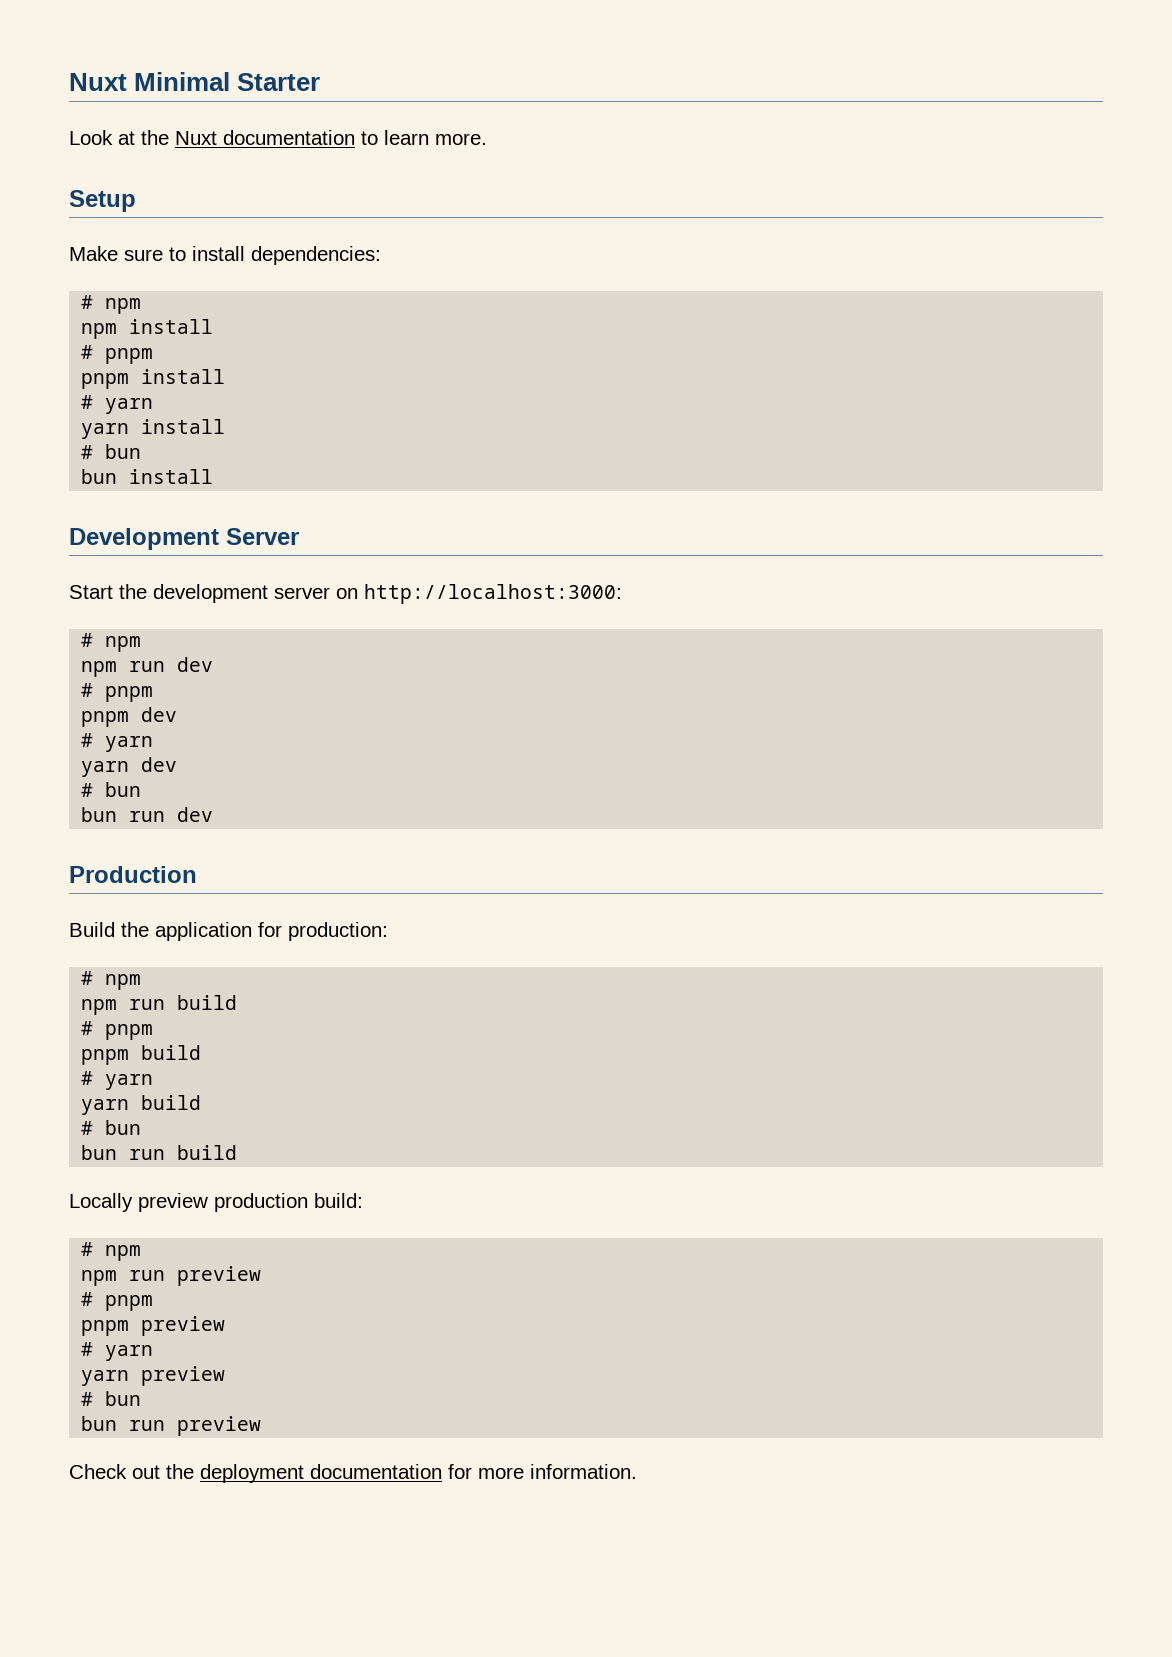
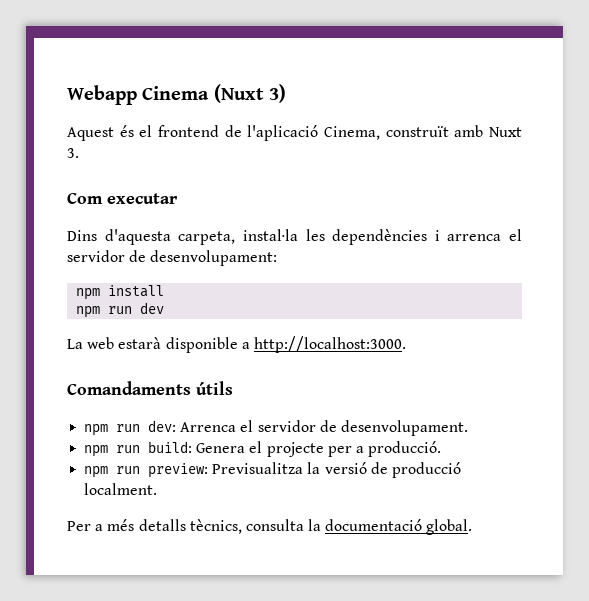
- Nuxt Minimal Starter
- Look at the Nuxt documentation to learn more.
- Setup
- Make sure to install dependencies:
- # npm
+ Webapp Cinema (Nuxt 3)
+ Aquest és el frontend de l'aplicació Cinema, construït amb Nuxt 3.
+ Com executar
+ Dins d'aquesta carpeta, instal·la les dependències i arrenca el servidor de desenvolupament:
  npm install
- # pnpm
- pnpm install
- # yarn
- yarn install
- # bun
- bun install
- Development Server
- Start the development server on http://localhost:3000:
- # npm
  npm run dev
- # pnpm
- pnpm dev
- # yarn
- yarn dev
- # bun
- bun run dev
- Production
- Build the application for production:
- # npm
- npm run build
- # pnpm
- pnpm build
- # yarn
- yarn build
- # bun
- bun run build
- Locally preview production build:
- # npm
- npm run preview
- # pnpm
- pnpm preview
- # yarn
- yarn preview
- # bun
- bun run preview
- Check out the deployment documentation for more information.
+ La web estarà disponible a http://localhost:3000.
+ Comandaments útils
+ npm run dev: Arrenca el servidor de desenvolupament.
+ npm run build: Genera el projecte per a producció.
+ npm run preview: Previsualitza la versió de producció localment.
+ Per a més detalls tècnics, consulta la documentació global.

